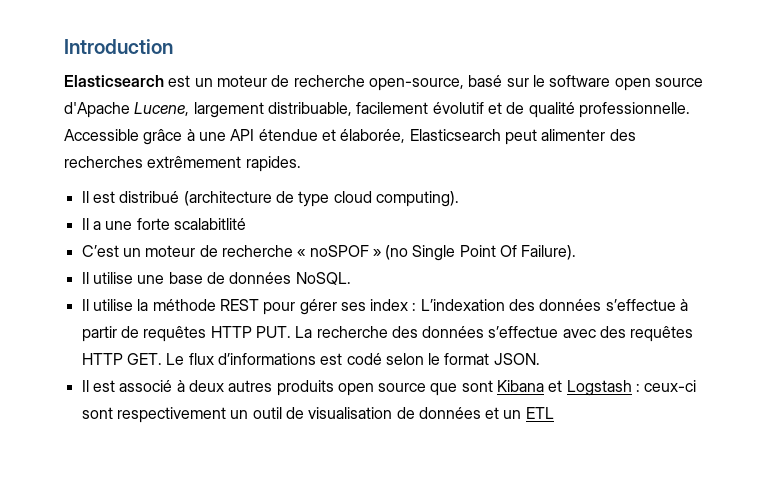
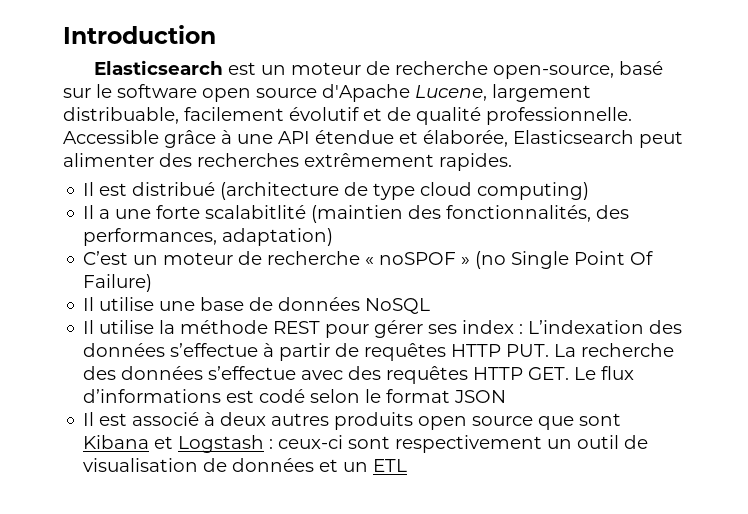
- Il est distribué (architecture de type cloud computing).
+ Il est distribué (architecture de type cloud computing)
- Il a une forte scalabitlité
+ Il a une forte scalabitlité (maintien des fonctionnalités, des performances, adaptation)
- C’est un moteur de recherche « noSPOF » (no Single Point Of Failure).
+ C’est un moteur de recherche « noSPOF » (no Single Point Of Failure)
- Il utilise une base de données NoSQL.
+ Il utilise une base de données NoSQL
- Il utilise la méthode REST pour gérer ses index : L’indexation des données s’effectue à partir de requêtes HTTP PUT. La recherche des données s’effectue avec des requêtes HTTP GET. Le flux d’informations est codé selon le format JSON.
+ Il utilise la méthode REST pour gérer ses index : L’indexation des données s’effectue à partir de requêtes HTTP PUT. La recherche des données s’effectue avec des requêtes HTTP GET. Le flux d’informations est codé selon le format JSON

